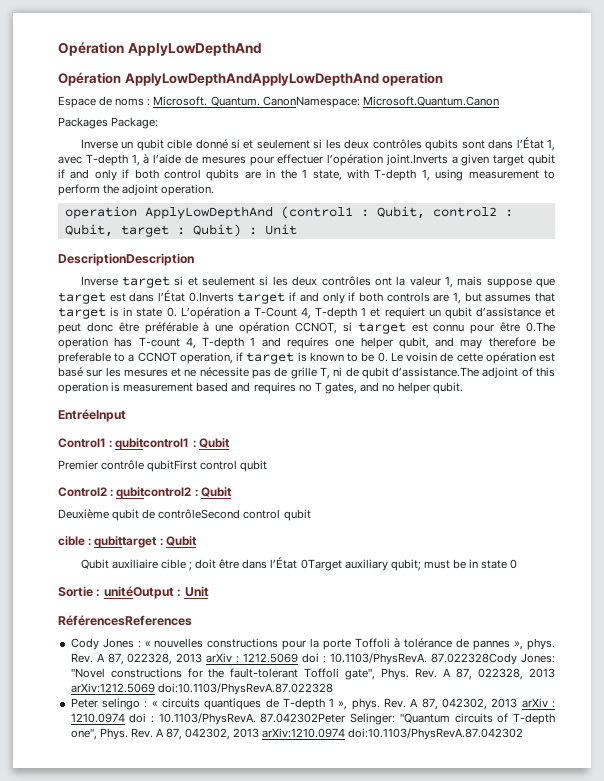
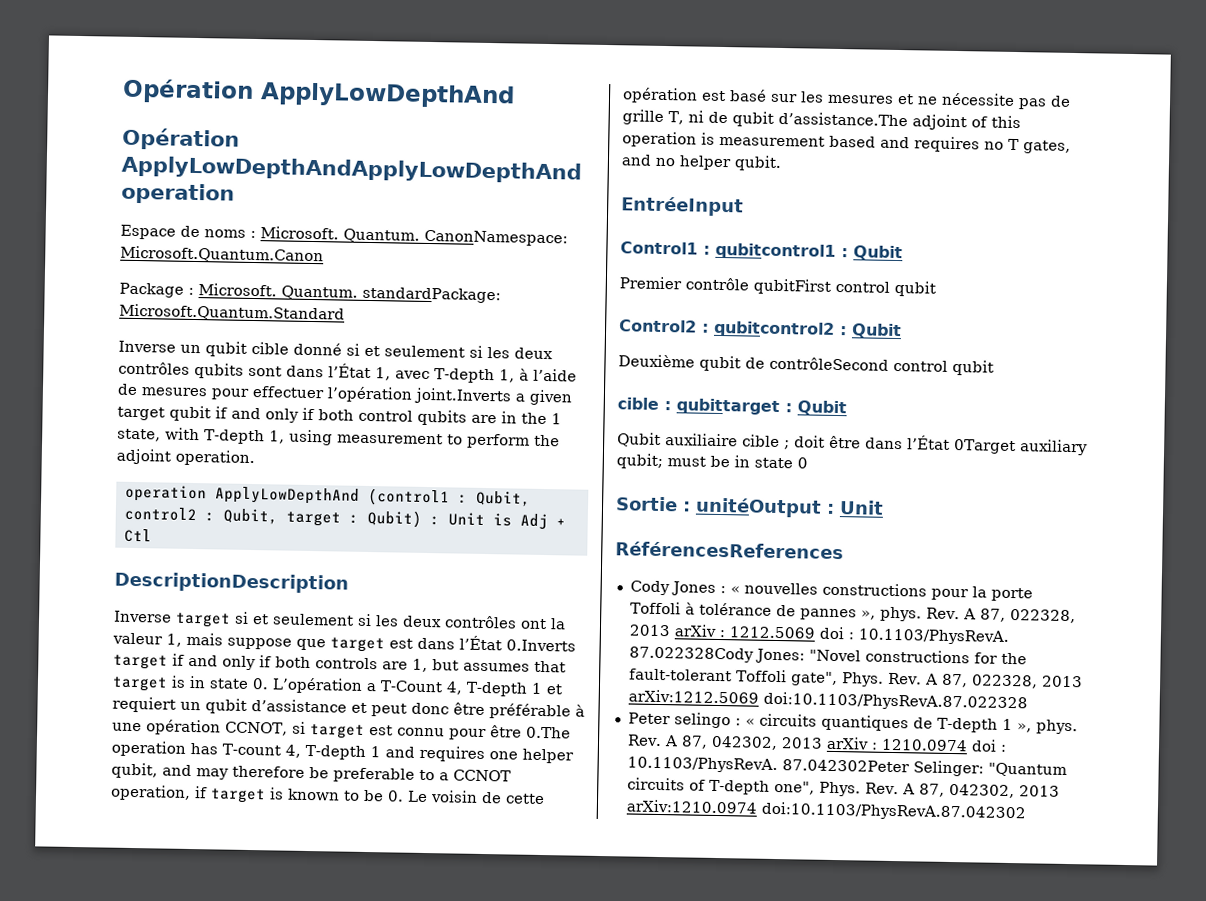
- Packages Package:
+ Package : Microsoft. Quantum. standardPackage: Microsoft.Quantum.Standard
- operation ApplyLowDepthAnd (control1 : Qubit, control2 : Qubit, target : Qubit) : Unit
+ operation ApplyLowDepthAnd (control1 : Qubit, control2 : Qubit, target : Qubit) : Unit is Adj + Ctl

